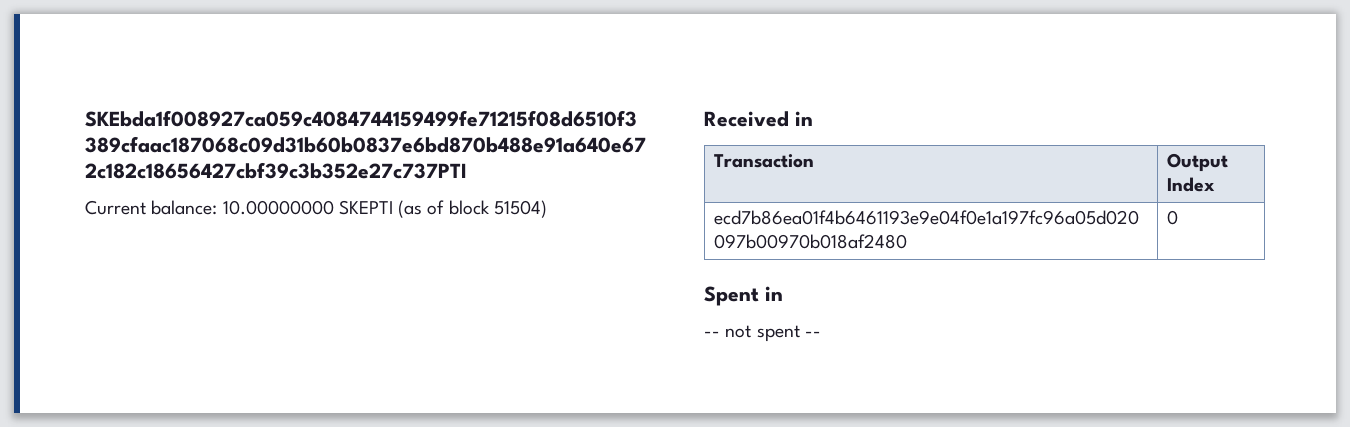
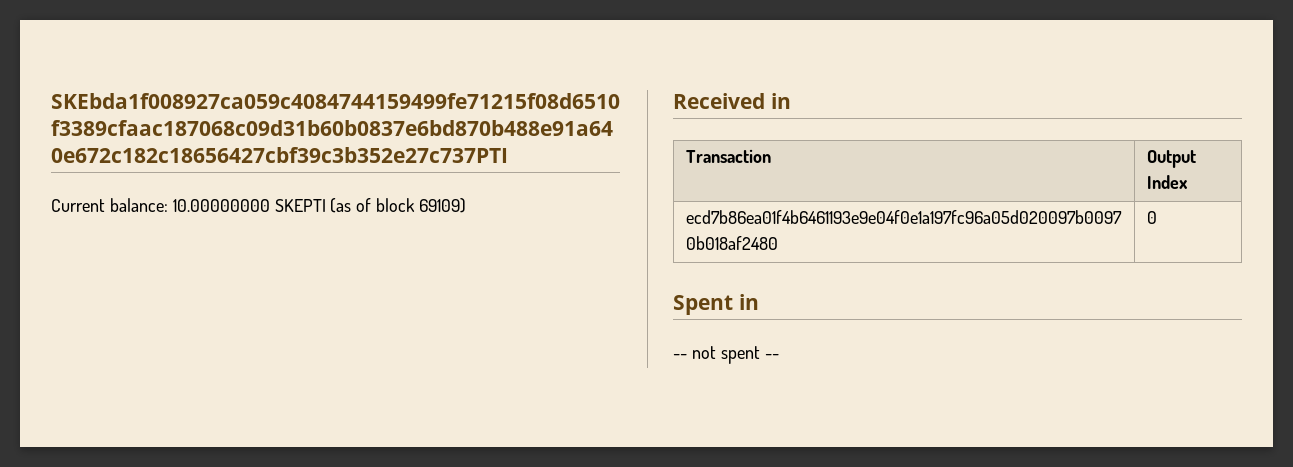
- Current balance: 10.00000000 SKEPTI (as of block 51504)
+ Current balance: 10.00000000 SKEPTI (as of block 69109)

